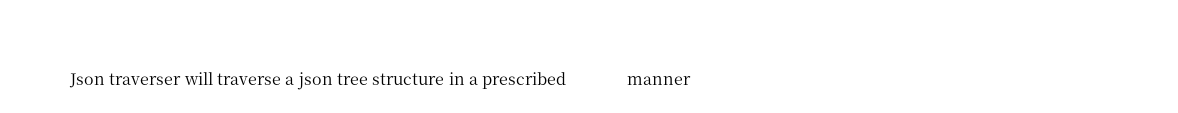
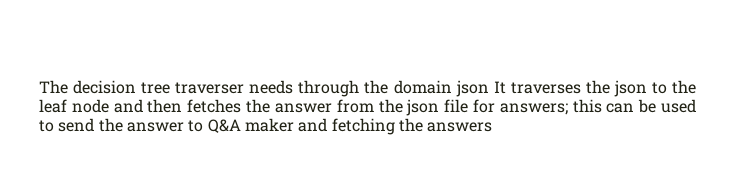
- Json traverser will traverse a json tree structure in a prescribed manner
+ The decision tree traverser needs through the domain json It traverses the json to the leaf node and then fetches the answer from the json file for answers; this can be used to send the answer to Q&A maker and fetching the answers

